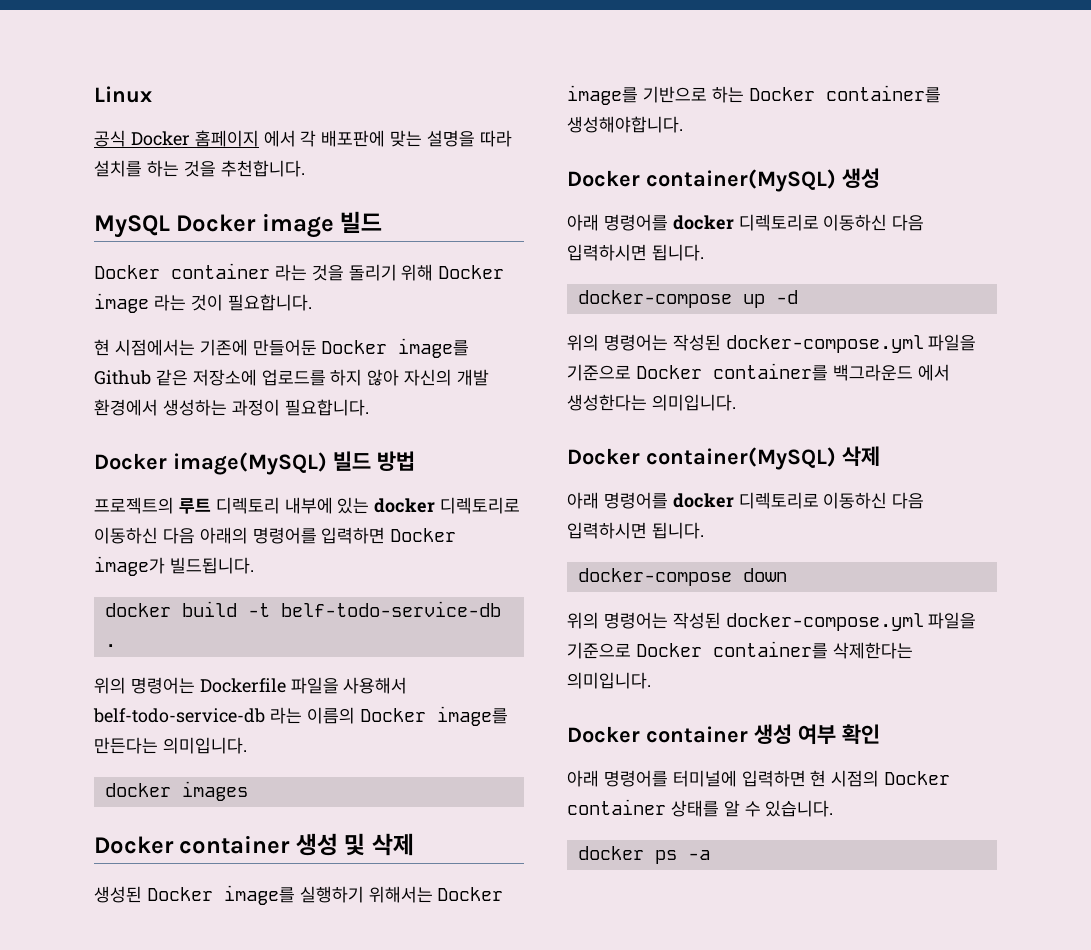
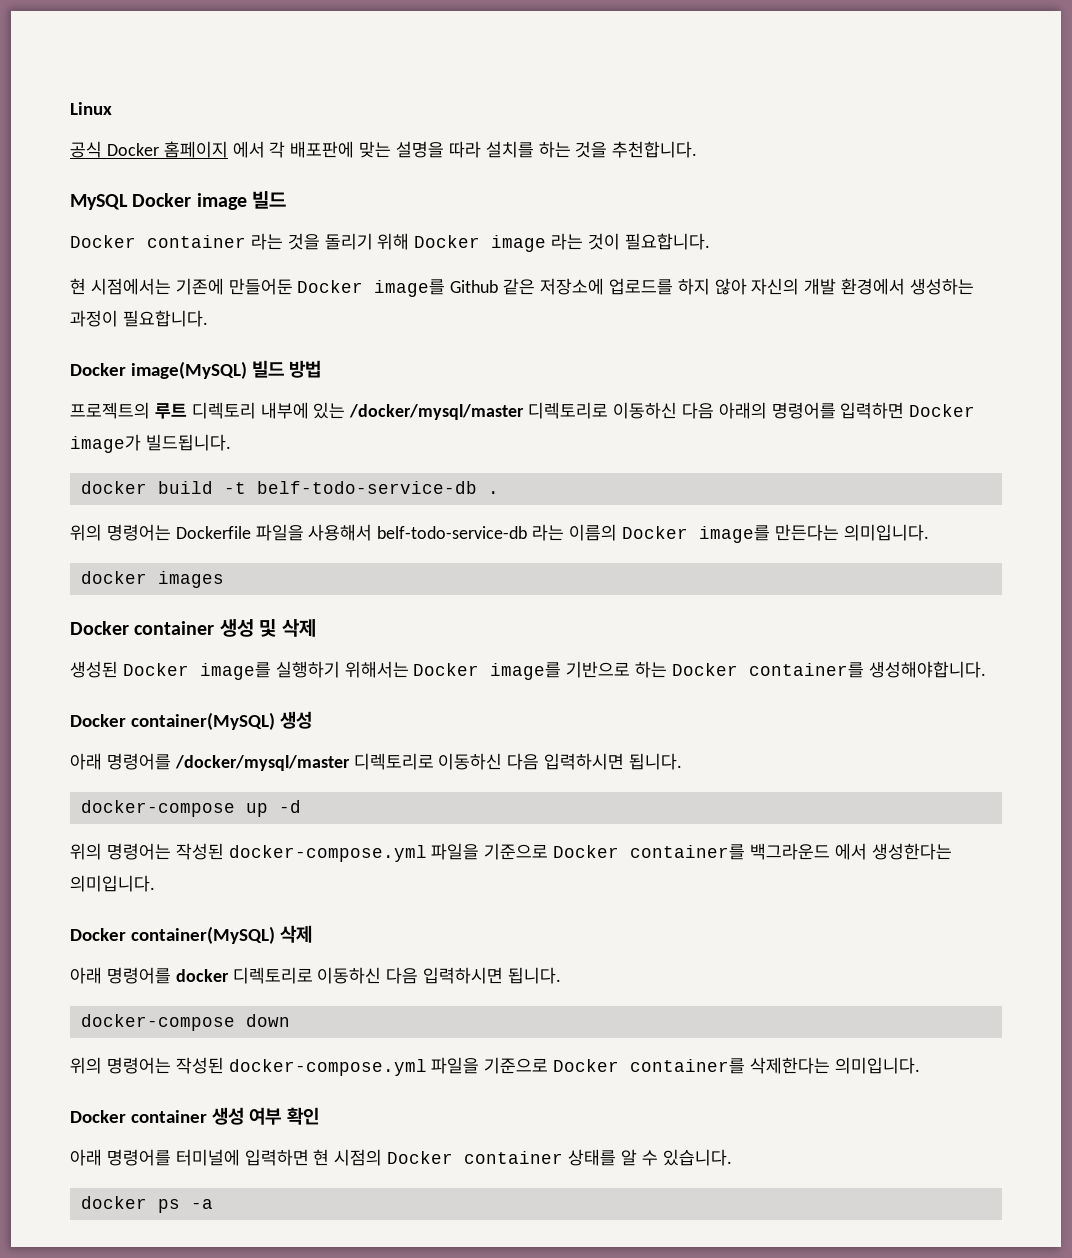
- 프로젝트의 루트 디렉토리 내부에 있는 docker 디렉토리로 이동하신 다음 아래의 명령어를 입력하면 Docker image가 빌드됩니다.
+ 프로젝트의 루트 디렉토리 내부에 있는 /docker/mysql/master 디렉토리로 이동하신 다음 아래의 명령어를 입력하면 Docker image가 빌드됩니다.
  Docker container(MySQL) 생성
- 아래 명령어를 docker 디렉토리로 이동하신 다음 입력하시면 됩니다.
+ 아래 명령어를 /docker/mysql/master 디렉토리로 이동하신 다음 입력하시면 됩니다.

